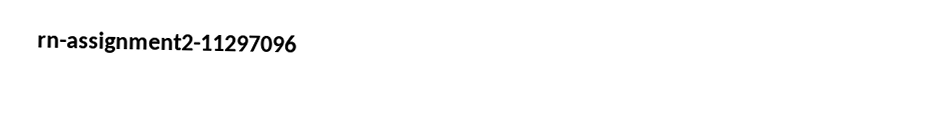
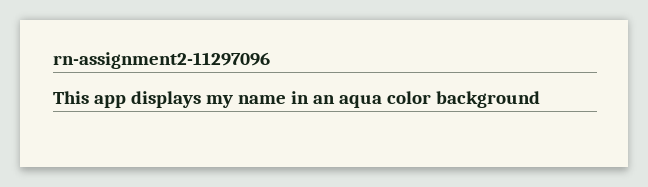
+ This app displays my name in an aqua color background

